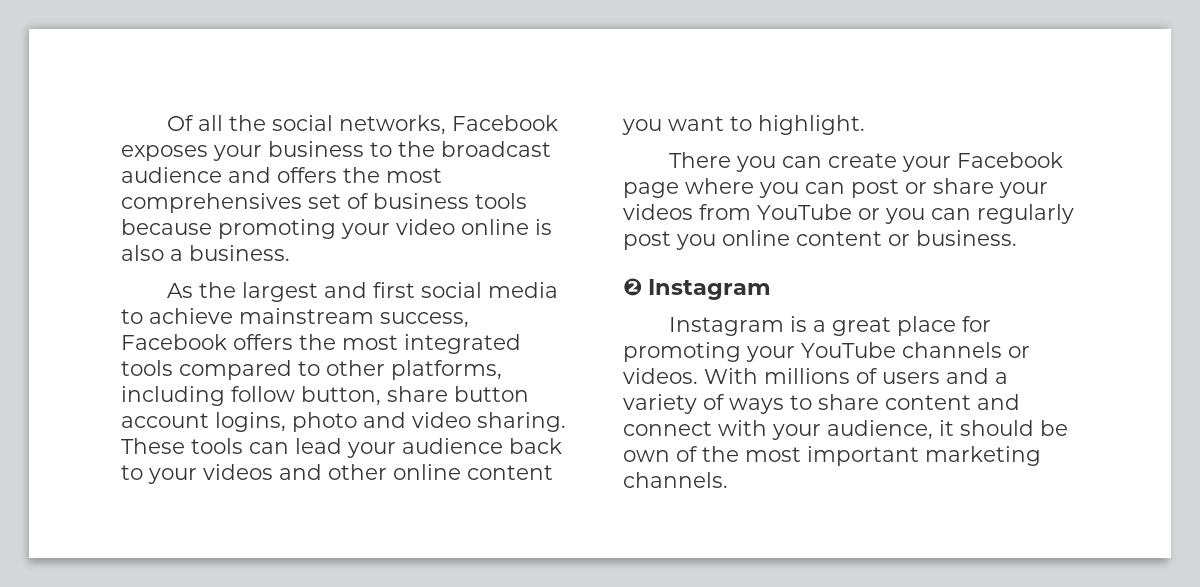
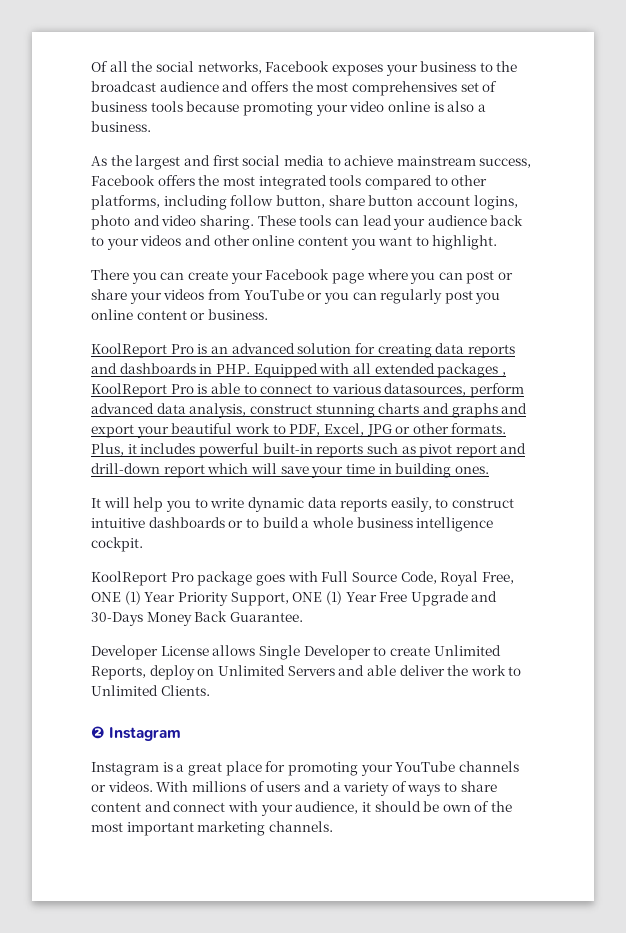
+ KoolReport Pro is an advanced solution for creating data reports and dashboards in PHP. Equipped with all extended packages , KoolReport Pro is able to connect to various datasources, perform advanced data analysis, construct stunning charts and graphs and export your beautiful work to PDF, Excel, JPG or other formats. Plus, it includes powerful built-in reports such as pivot report and drill-down report which will save your time in building ones.
+ It will help you to write dynamic data reports easily, to construct intuitive dashboards or to build a whole business intelligence cockpit.
+ KoolReport Pro package goes with Full Source Code, Royal Free, ONE (1) Year Priority Support, ONE (1) Year Free Upgrade and 30-Days Money Back Guarantee.
+ Developer License allows Single Developer to create Unlimited Reports, deploy on Unlimited Servers and able deliver the work to Unlimited Clients.

